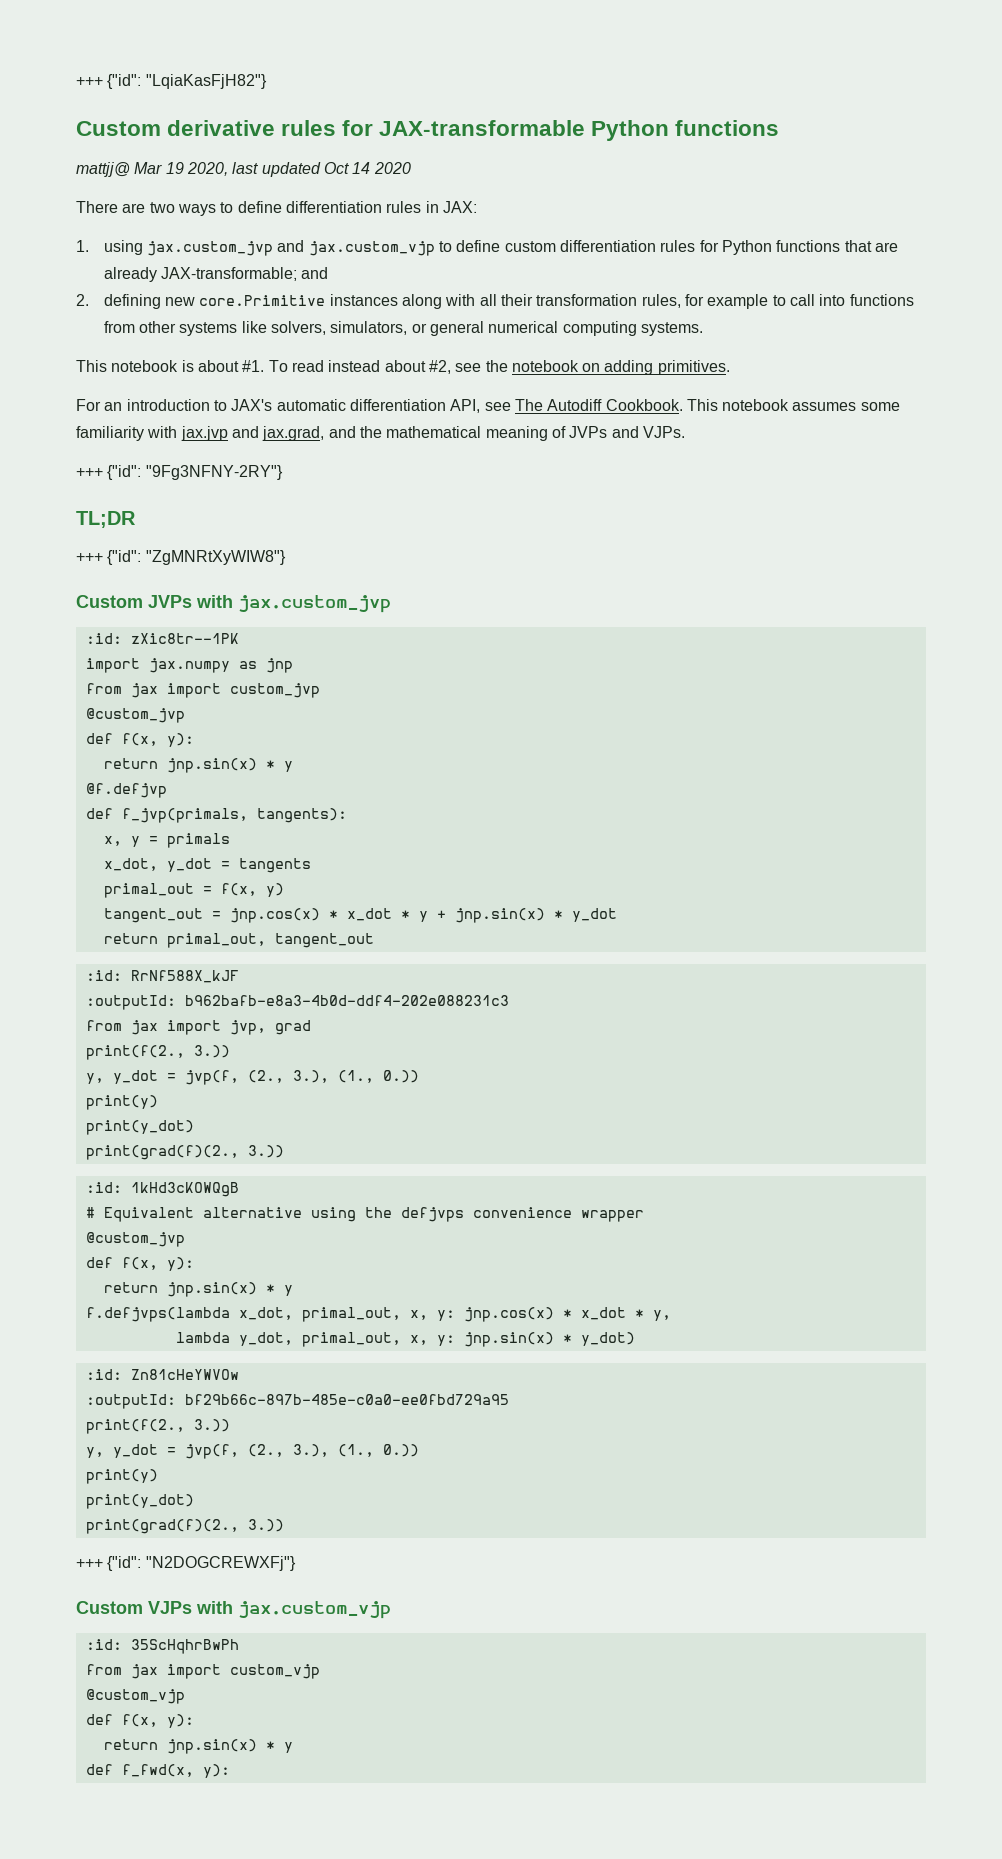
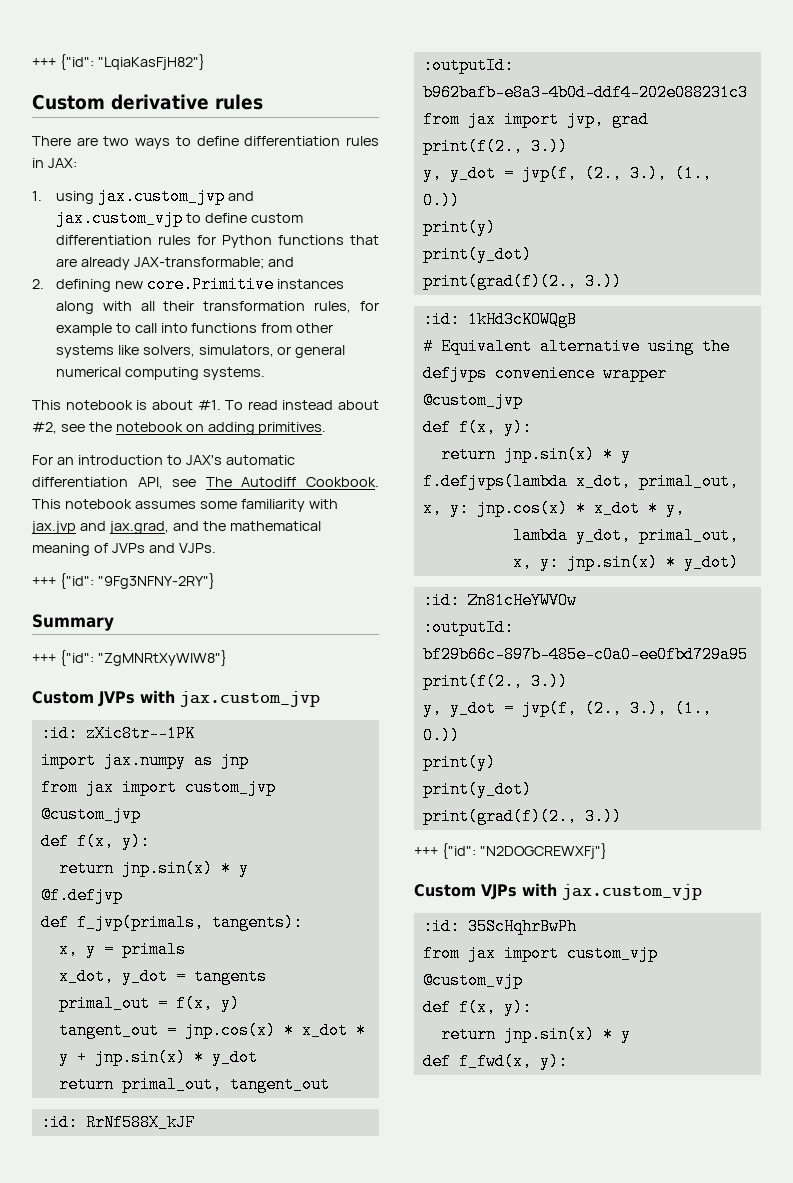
- Custom derivative rules for JAX-transformable Python functions
- mattjj@ Mar 19 2020, last updated Oct 14 2020
+ Custom derivative rules
- TL;DR
+ Summary

